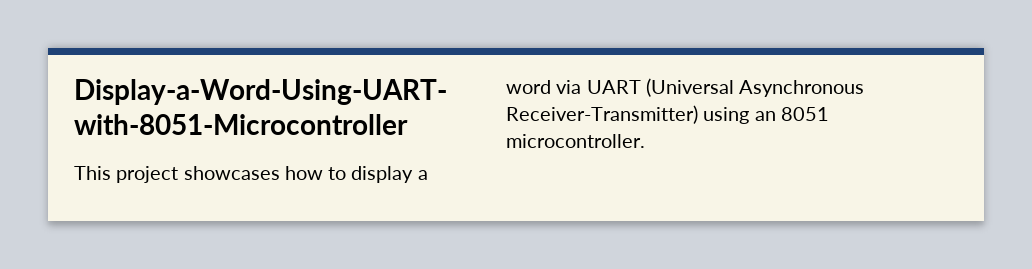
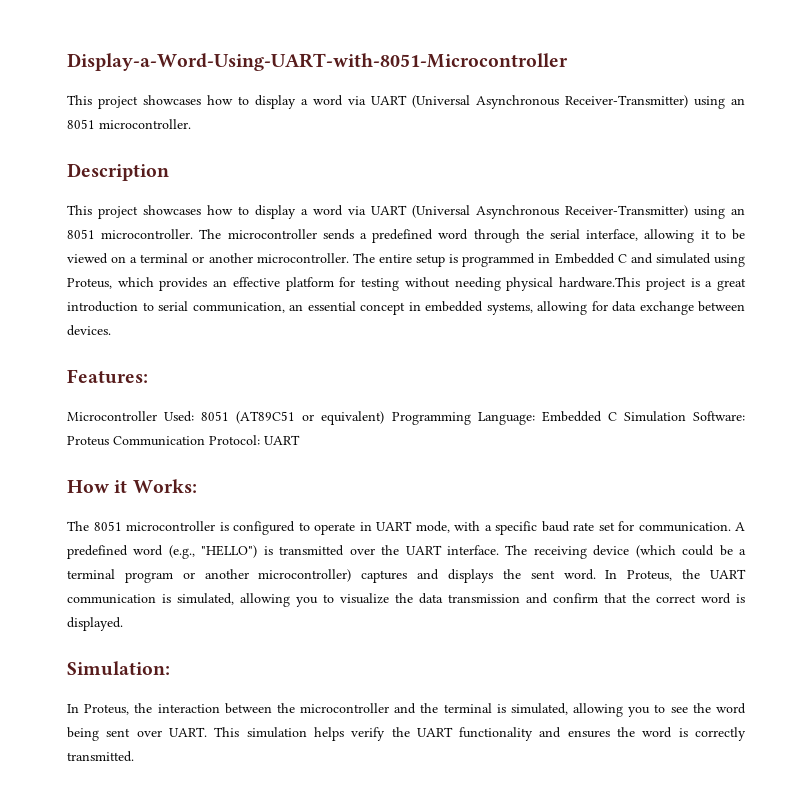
+ Description
+ This project showcases how to display a word via UART (Universal Asynchronous Receiver-Transmitter) using an 8051 microcontroller. The microcontroller sends a predefined word through the serial interface, allowing it to be viewed on a terminal or another microcontroller. The entire setup is programmed in Embedded C and simulated using Proteus, which provides an effective platform for testing without needing physical hardware.This project is a great introduction to serial communication, an essential concept in embedded systems, allowing for data exchange between devices.
+ Features:
+ Microcontroller Used: 8051 (AT89C51 or equivalent) Programming Language: Embedded C Simulation Software: Proteus Communication Protocol: UART
+ How it Works:
+ The 8051 microcontroller is configured to operate in UART mode, with a specific baud rate set for communication. A predefined word (e.g., "HELLO") is transmitted over the UART interface. The receiving device (which could be a terminal program or another microcontroller) captures and displays the sent word. In Proteus, the UART communication is simulated, allowing you to visualize the data transmission and confirm that the correct word is displayed.
+ Simulation:
+ In Proteus, the interaction between the microcontroller and the terminal is simulated, allowing you to see the word being sent over UART. This simulation helps verify the UART functionality and ensures the word is correctly transmitted.

